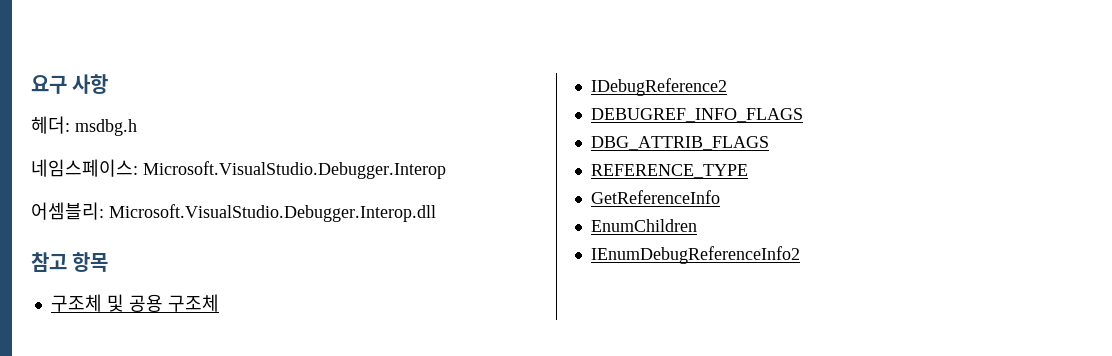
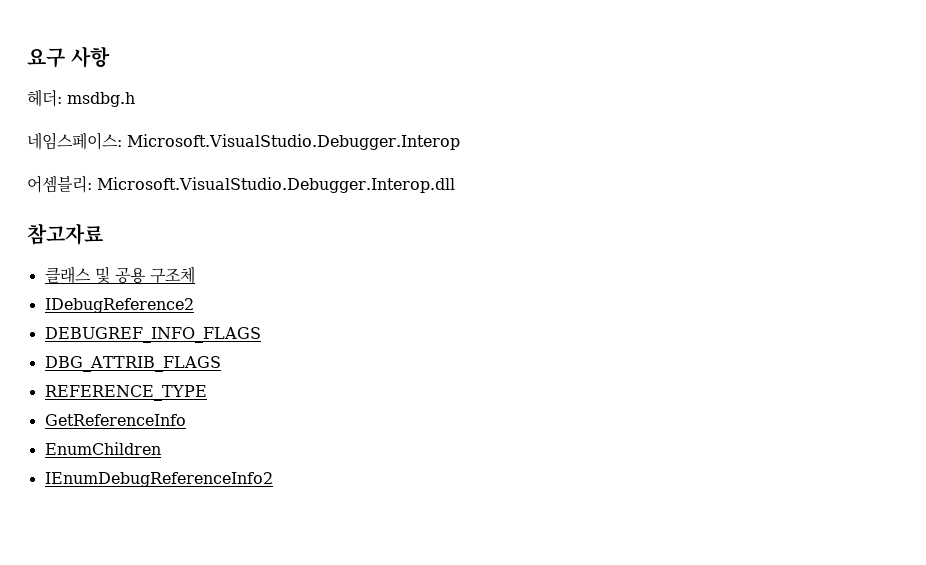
- 참고 항목
- 구조체 및 공용 구조체
+ 참고자료
+ 클래스 및 공용 구조체

